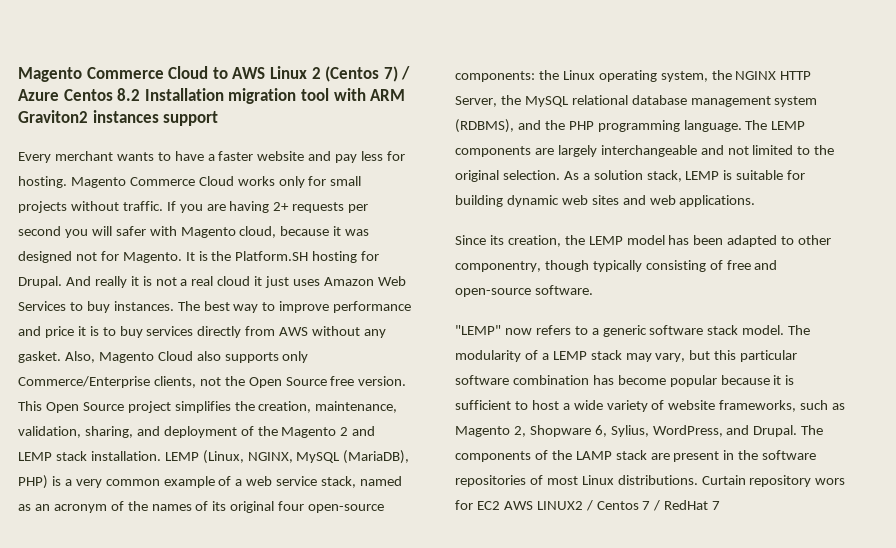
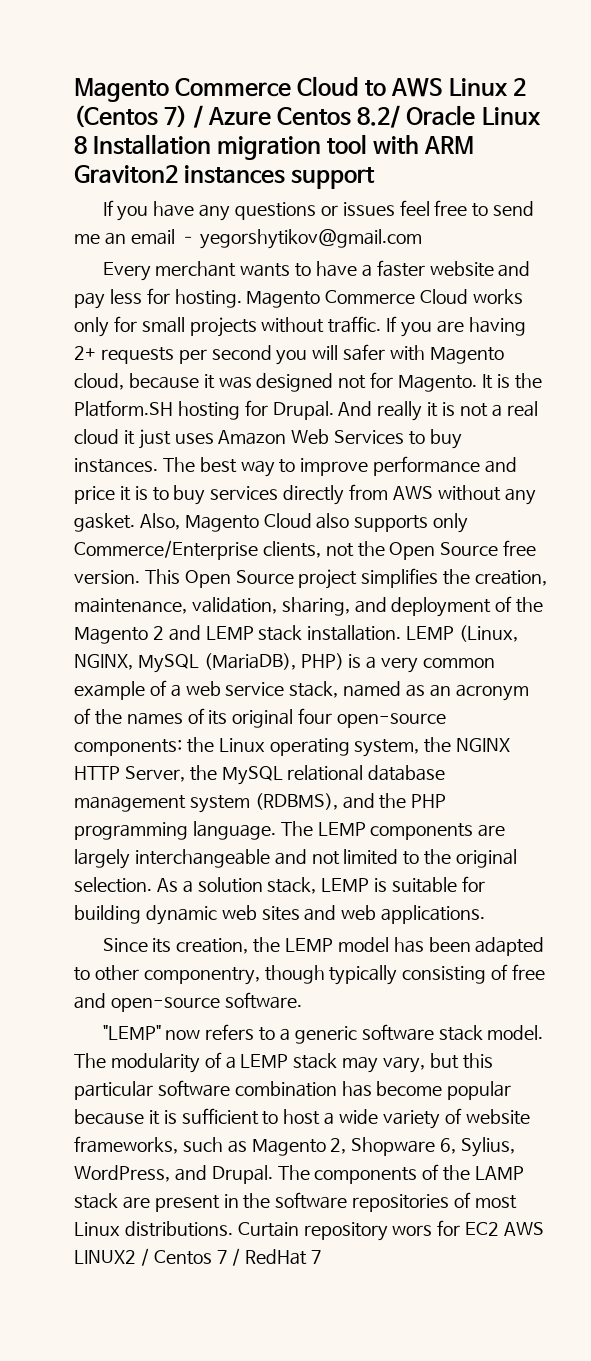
- Magento Commerce Cloud to AWS Linux 2 (Centos 7) / Azure Centos 8.2 Installation migration tool with ARM Graviton2 instances support
+ Magento Commerce Cloud to AWS Linux 2 (Centos 7) / Azure Centos 8.2/ Oracle Linux 8 Installation migration tool with ARM Graviton2 instances support
+ If you have any questions or issues feel free to send me an email – yegorshytikov@gmail.com

